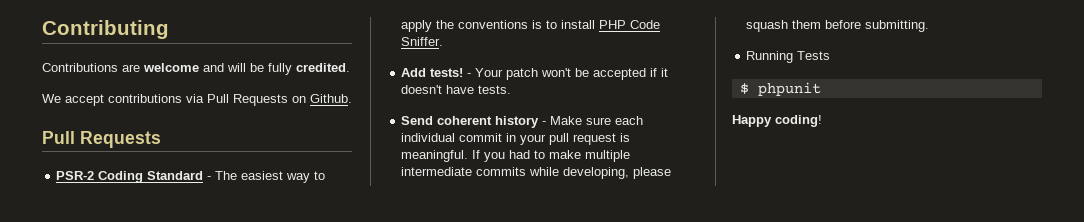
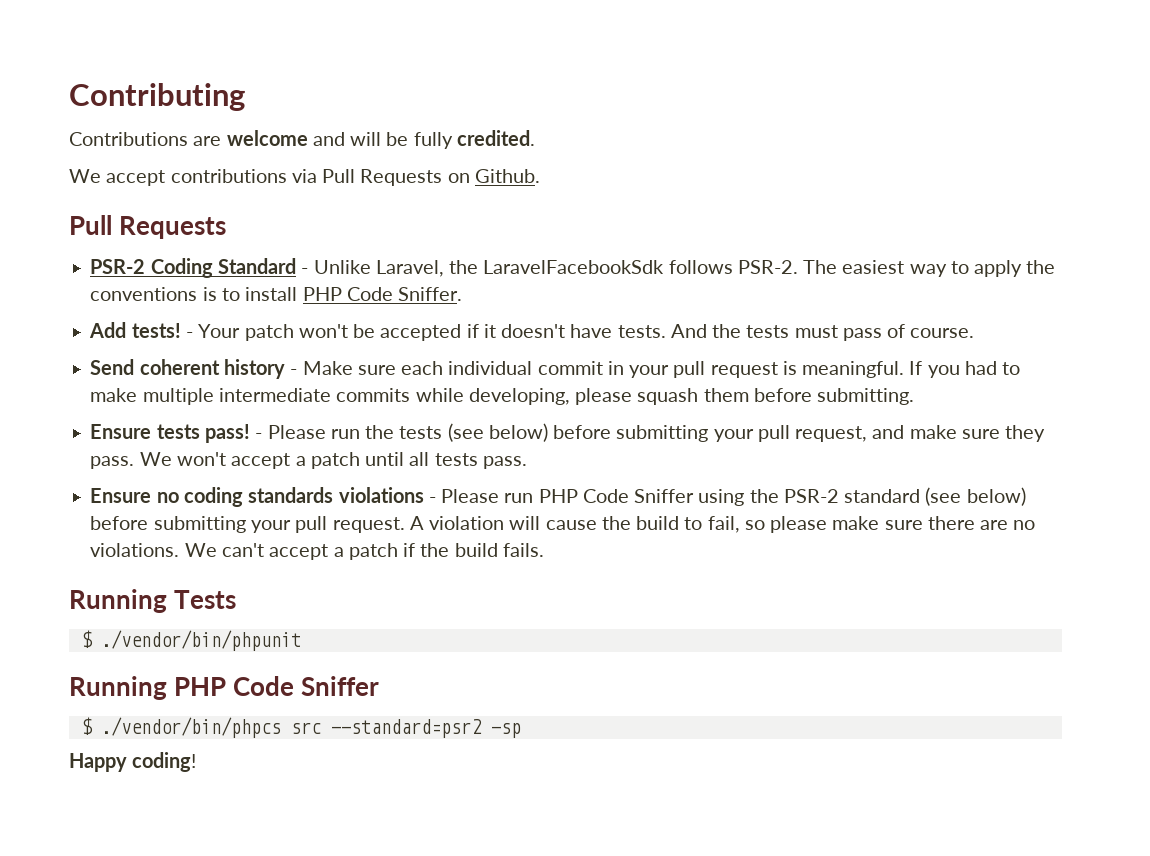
- PSR-2 Coding Standard - The easiest way to apply the conventions is to install PHP Code Sniffer.
+ PSR-2 Coding Standard - Unlike Laravel, the LaravelFacebookSdk follows PSR-2. The easiest way to apply the conventions is to install PHP Code Sniffer.
+ And the tests must pass of course.
+ Ensure tests pass! - Please run the tests (see below) before submitting your pull request, and make sure they pass. We won't accept a patch until all tests pass.
+ Ensure no coding standards violations - Please run PHP Code Sniffer using the PSR-2 standard (see below) before submitting your pull request. A violation will cause the build to fail, so please make sure there are no violations. We can't accept a patch if the build fails.
  Running Tests
- $ phpunit
+ $ ./vendor/bin/phpunit
+ Running PHP Code Sniffer
+ $ ./vendor/bin/phpcs src --standard=psr2 -sp

